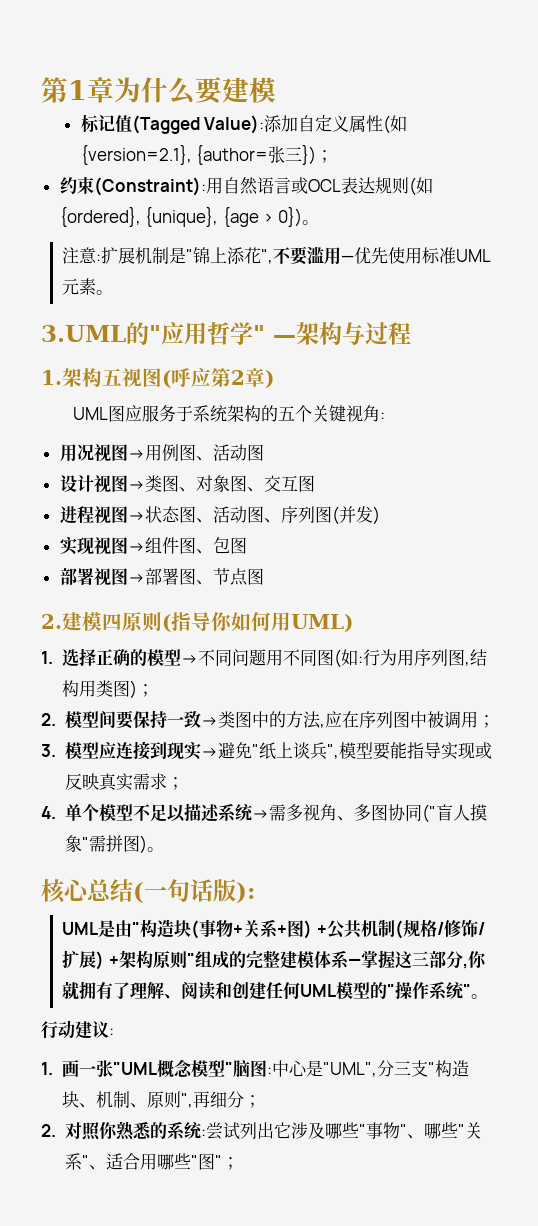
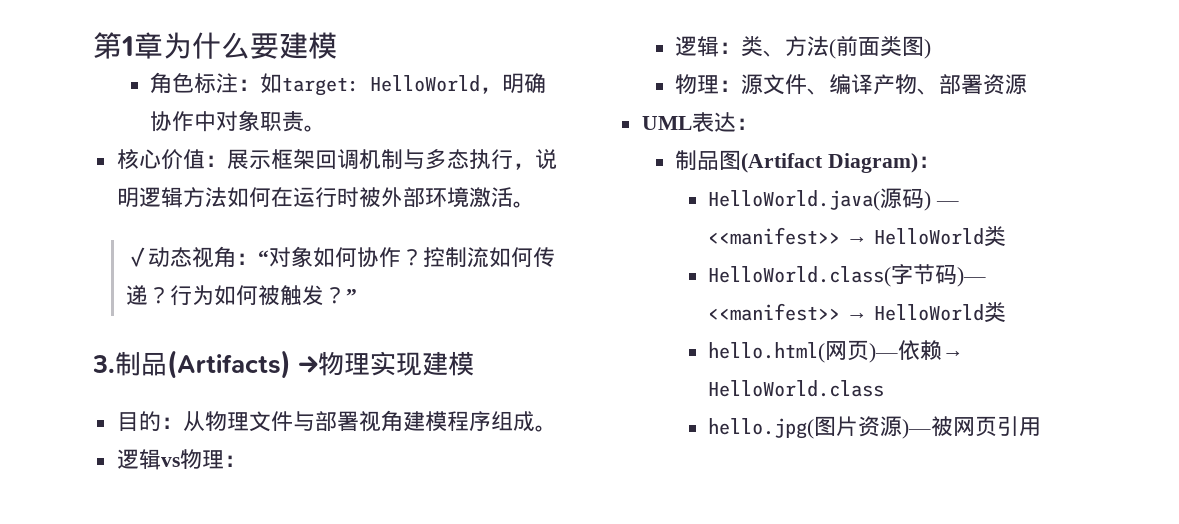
- 标记值(Tagged Value):添加自定义属性(如{version=2.1}, {author=张三})；
- 约束(Constraint):用自然语言或OCL表达规则(如{ordered}, {unique}, {age > 0})。
- 注意:扩展机制是"锦上添花",不要滥用—优先使用标准UML元素。
- 3.UML的"应用哲学" —架构与过程
- 1.架构五视图(呼应第2章)
- UML图应服务于系统架构的五个关键视角:
- 用况视图→用例图、活动图
- 设计视图→类图、对象图、交互图
- 进程视图→状态图、活动图、序列图(并发)
- 实现视图→组件图、包图
- 部署视图→部署图、节点图
- 2.建模四原则(指导你如何用UML)
- 1.选择正确的模型→不同问题用不同图(如:行为用序列图,结构用类图)；
- 2.模型间要保持一致→类图中的方法,应在序列图中被调用；
- 3.模型应连接到现实→避免"纸上谈兵",模型要能指导实现或反映真实需求；
- 4.单个模型不足以描述系统→需多视角、多图协同("盲人摸象"需拼图)。
- 核心总结(一句话版):
- UML是由"构造块(事物+关系+图) +公共机制(规格/修饰/扩展) +架构原则"组成的完整建模体系—掌握这三部分,你就拥有了理解、阅读和创建任何UML模型的"操作系统"。
- 行动建议:
- 1.画一张"UML概念模型"脑图:中心是"UML",分三支"构造块、机制、原则",再细分；
- 2.对照你熟悉的系统:尝试列出它涉及哪些"事物"、哪些"关系"、适合用哪些"图"；
+ 角色标注：如target: HelloWorld，明确协作中对象职责。
+ 核心价值：展示框架回调机制与多态执行，说明逻辑方法如何在运行时被外部环境激活。
+ ✓动态视角：“对象如何协作？控制流如何传递？行为如何被触发？”
+ 3.制品(Artifacts) →物理实现建模
+ 目的：从物理文件与部署视角建模程序组成。
+ 逻辑vs物理：
+ 逻辑：类、方法(前面类图)
+ 物理：源文件、编译产物、部署资源
+ UML表达：
+ 制品图(Artifact Diagram)：
+ HelloWorld.java(源码) — <<manifest>> → HelloWorld类
+ HelloWorld.class(字节码)— <<manifest>> → HelloWorld类
+ hello.html(网页)—依赖→ HelloWorld.class
+ hello.jpg(图片资源)—被网页引用

